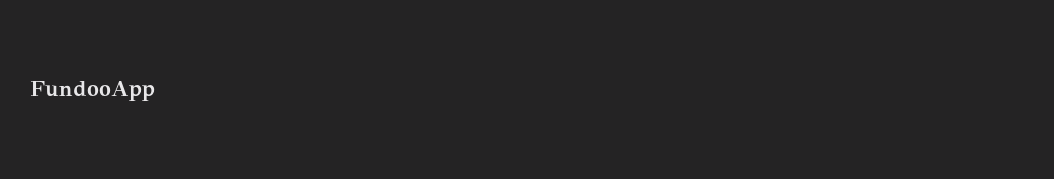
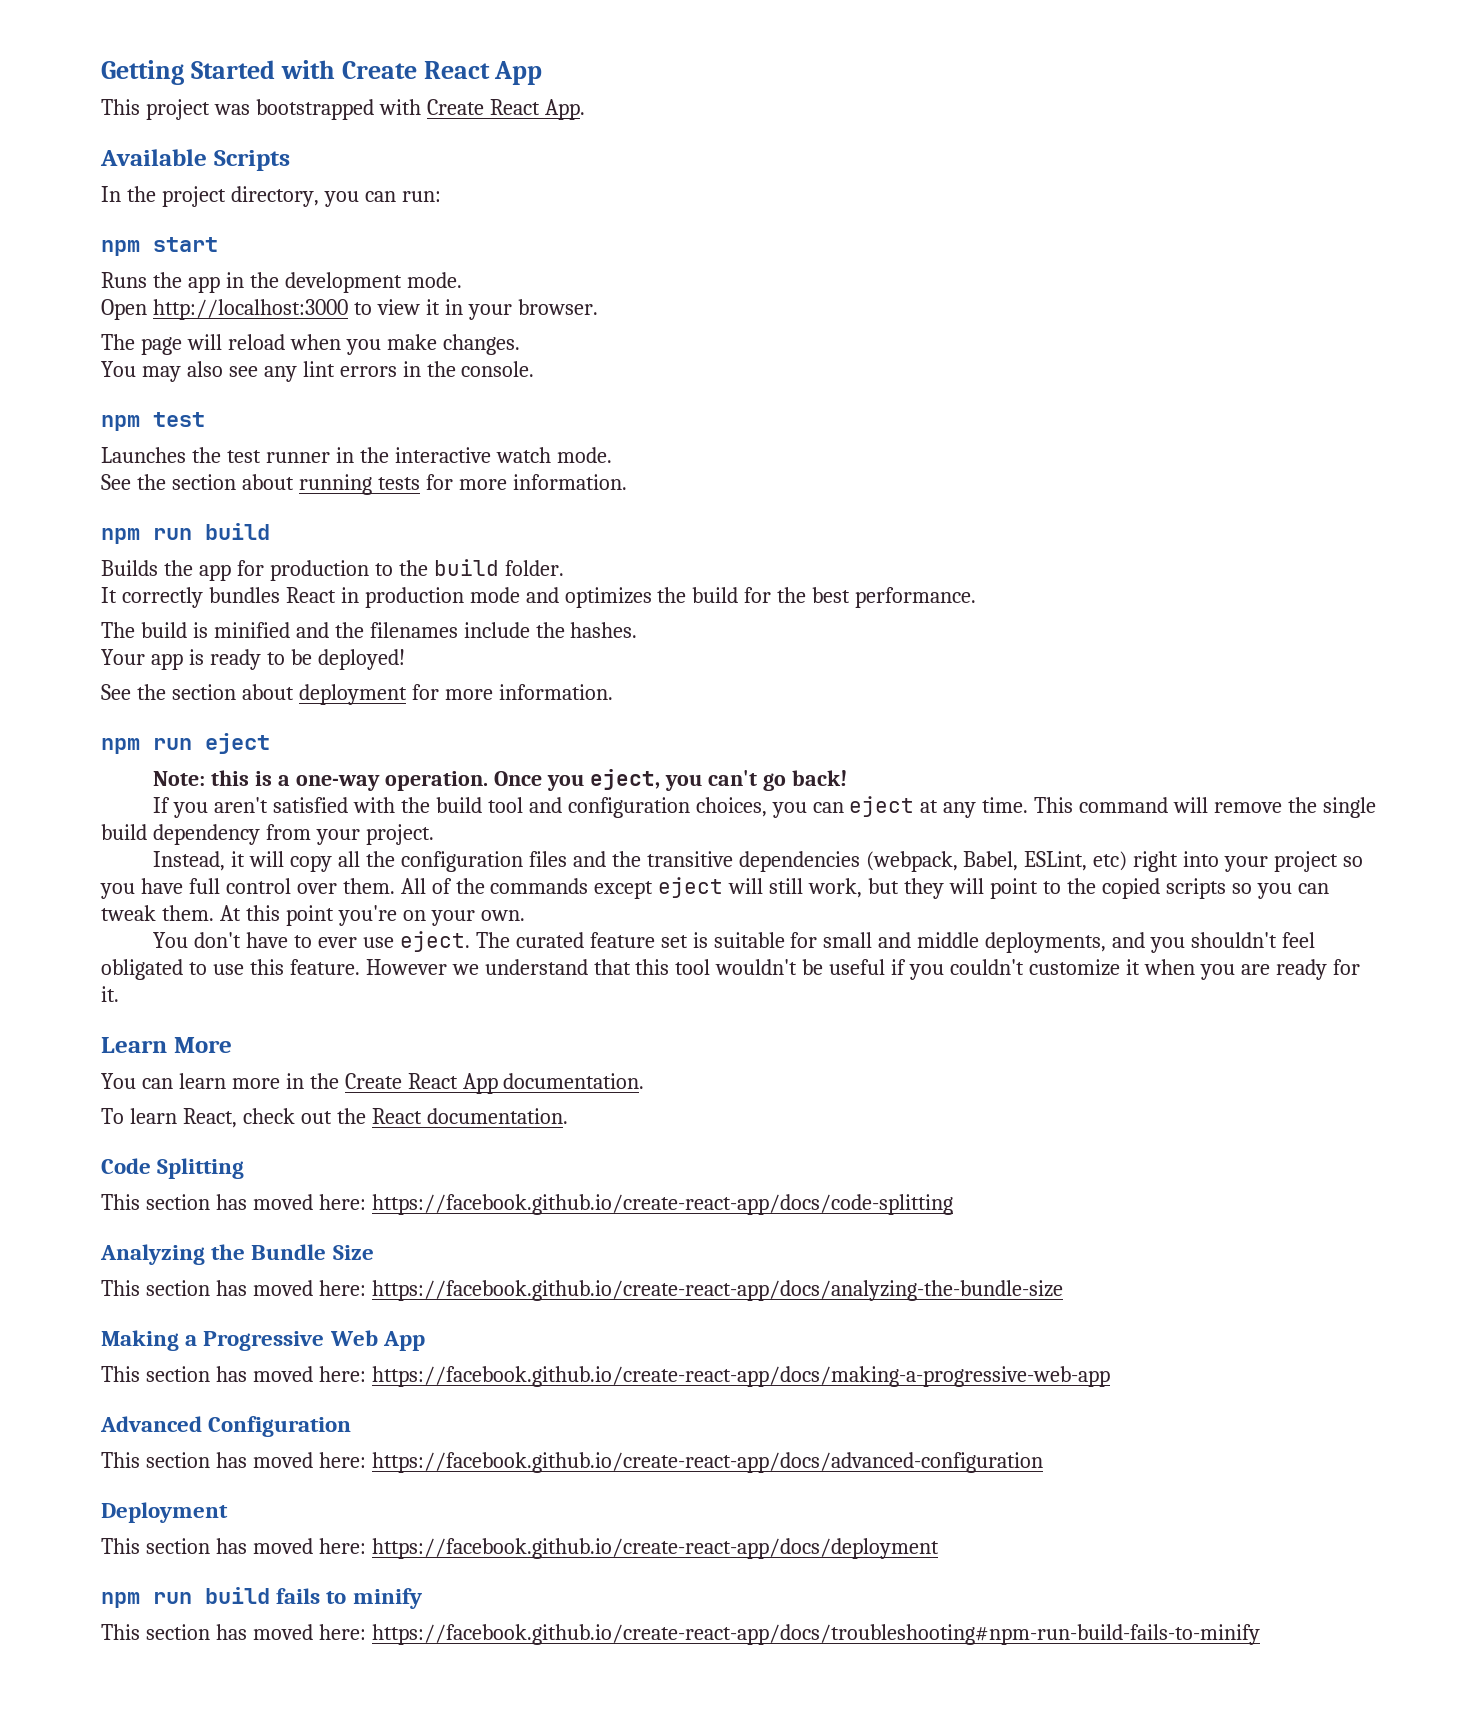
- FundooApp
+ Getting Started with Create React App
+ This project was bootstrapped with Create React App.
+ Available Scripts
+ In the project directory, you can run:
+ npm start
+ Runs the app in the development mode.
+ Open http://localhost:3000 to view it in your browser.
+ The page will reload when you make changes.
+ You may also see any lint errors in the console.
+ npm test
+ Launches the test runner in the interactive watch mode.
+ See the section about running tests for more information.
+ npm run build
+ Builds the app for production to the build folder.
+ It correctly bundles React in production mode and optimizes the build for the best performance.
+ The build is minified and the filenames include the hashes.
+ Your app is ready to be deployed!
+ See the section about deployment for more information.
+ npm run eject
+ Note: this is a one-way operation. Once you eject, you can't go back!
+ If you aren't satisfied with the build tool and configuration choices, you can eject at any time. This command will remove the single build dependency from your project.
+ Instead, it will copy all the configuration files and the transitive dependencies (webpack, Babel, ESLint, etc) right into your project so you have full control over them. All of the commands except eject will still work, but they will point to the copied scripts so you can tweak them. At this point you're on your own.
+ You don't have to ever use eject. The curated feature set is suitable for small and middle deployments, and you shouldn't feel obligated to use this feature. However we understand that this tool wouldn't be useful if you couldn't customize it when you are ready for it.
+ Learn More
+ You can learn more in the Create React App documentation.
+ To learn React, check out the React documentation.
+ Code Splitting
+ This section has moved here: https://facebook.github.io/create-react-app/docs/code-splitting
+ Analyzing the Bundle Size
+ This section has moved here: https://facebook.github.io/create-react-app/docs/analyzing-the-bundle-size
+ Making a Progressive Web App
+ This section has moved here: https://facebook.github.io/create-react-app/docs/making-a-progressive-web-app
+ Advanced Configuration
+ This section has moved here: https://facebook.github.io/create-react-app/docs/advanced-configuration
+ Deployment
+ This section has moved here: https://facebook.github.io/create-react-app/docs/deployment
+ npm run build fails to minify
+ This section has moved here: https://facebook.github.io/create-react-app/docs/troubleshooting#npm-run-build-fails-to-minify

